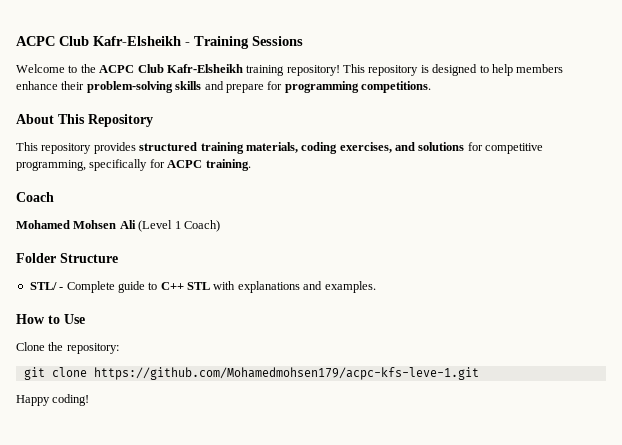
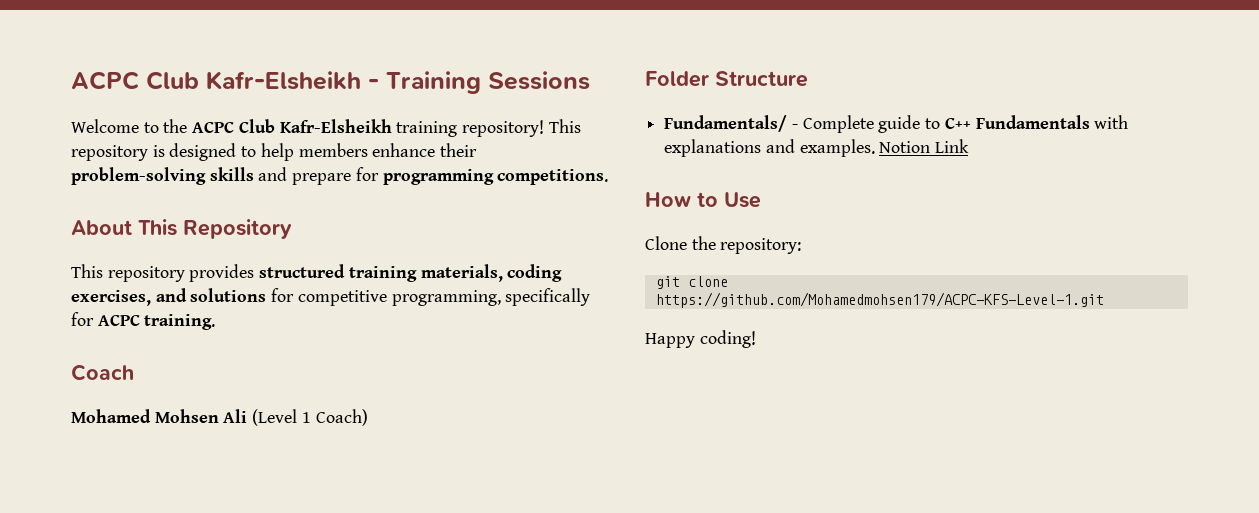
- STL/ - Complete guide to C++ STL with explanations and examples.
+ Fundamentals/ - Complete guide to C++ Fundamentals with explanations and examples. Notion Link
- git clone https://github.com/Mohamedmohsen179/acpc-kfs-leve-1.git
+ git clone https://github.com/Mohamedmohsen179/ACPC-KFS-Level-1.git

